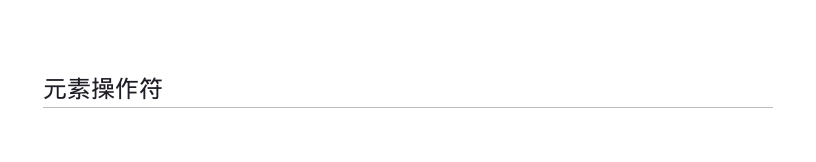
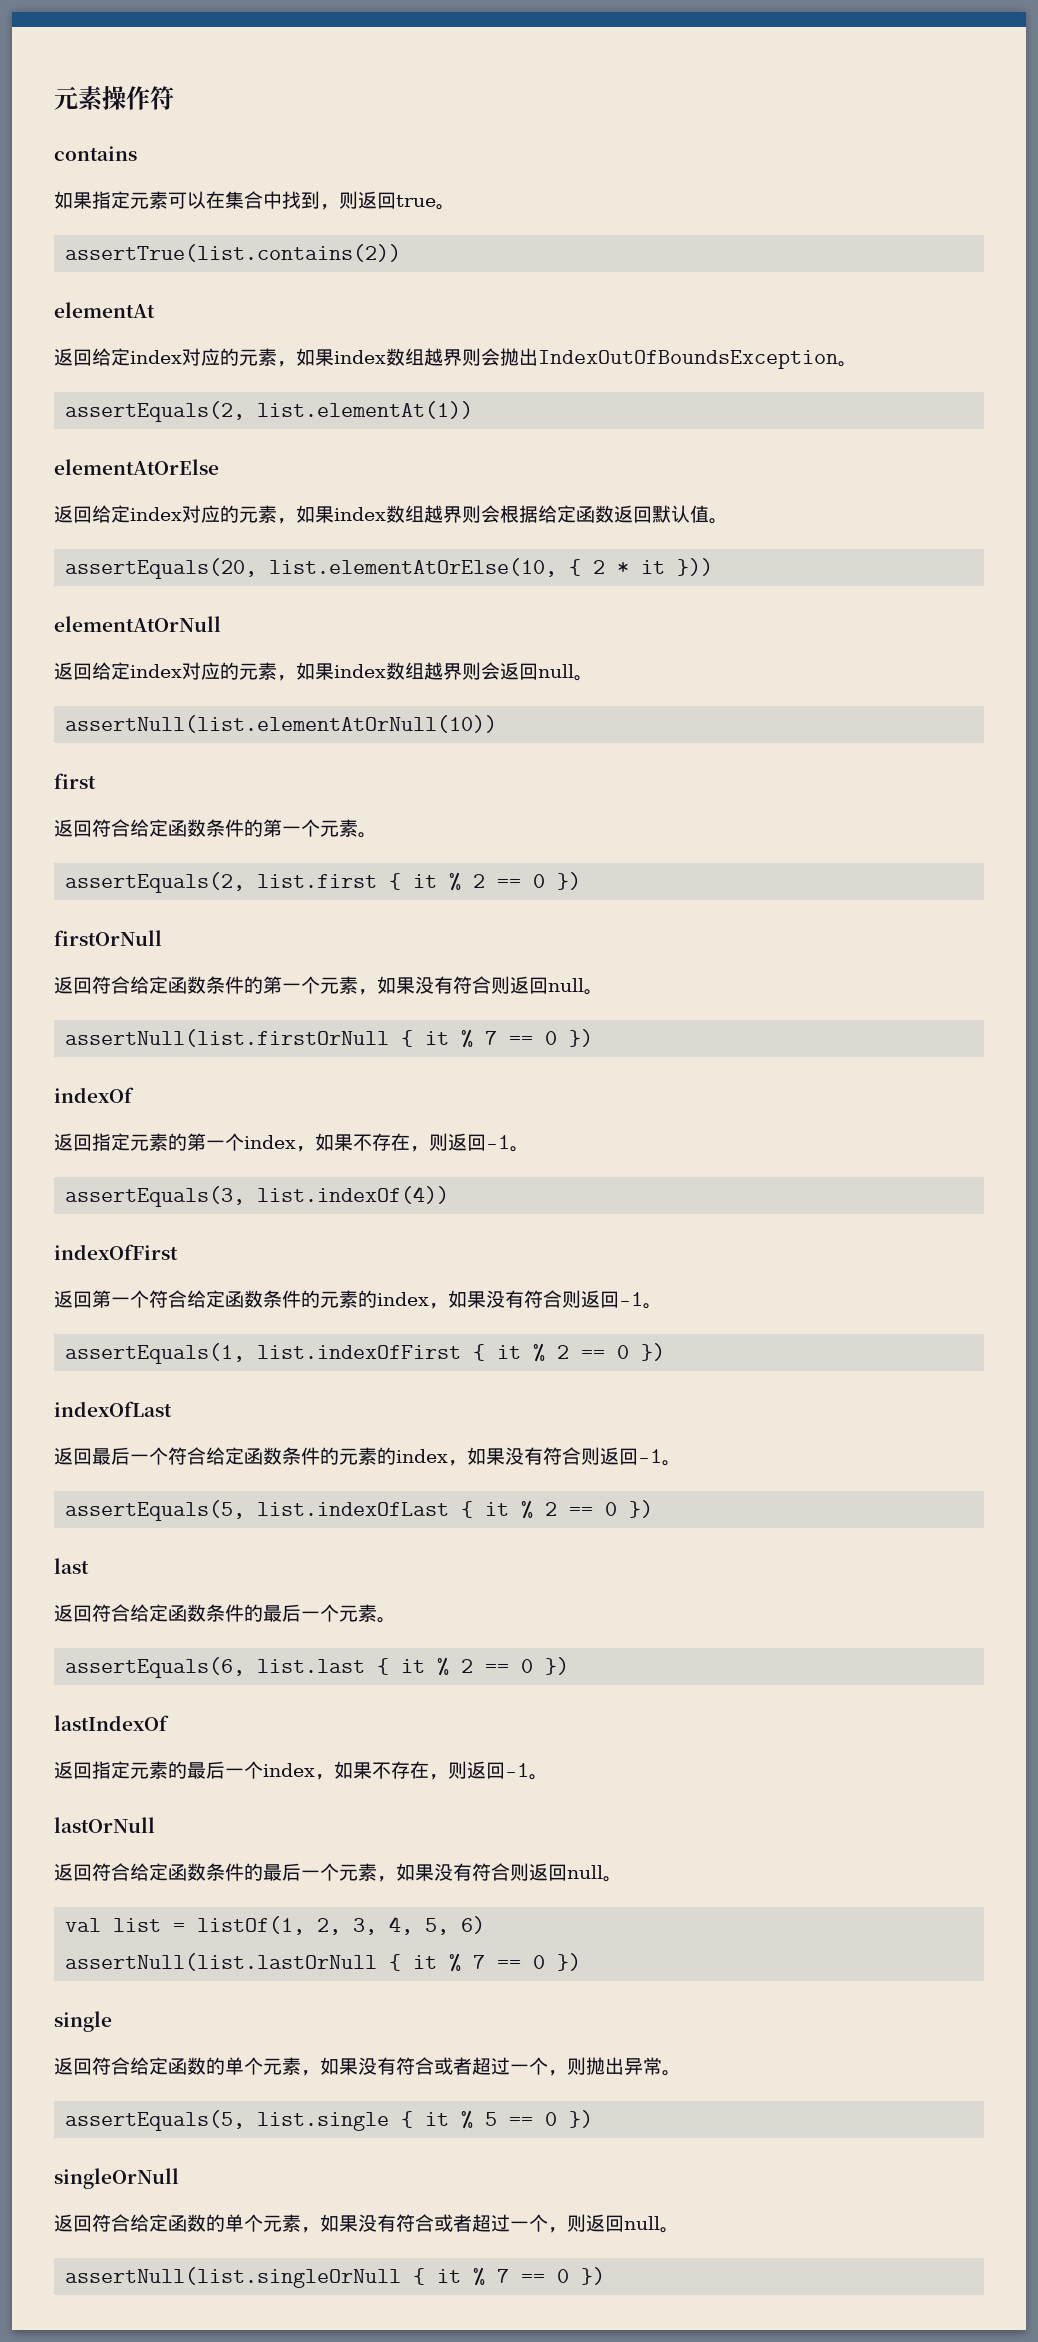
+ contains
+ 如果指定元素可以在集合中找到，则返回true。
+ assertTrue(list.contains(2))
+ elementAt
+ 返回给定index对应的元素，如果index数组越界则会抛出IndexOutOfBoundsException。
+ assertEquals(2, list.elementAt(1))
+ elementAtOrElse
+ 返回给定index对应的元素，如果index数组越界则会根据给定函数返回默认值。
+ assertEquals(20, list.elementAtOrElse(10, { 2 * it }))
+ elementAtOrNull
+ 返回给定index对应的元素，如果index数组越界则会返回null。
+ assertNull(list.elementAtOrNull(10))
+ first
+ 返回符合给定函数条件的第一个元素。
+ assertEquals(2, list.first { it % 2 == 0 })
+ firstOrNull
+ 返回符合给定函数条件的第一个元素，如果没有符合则返回null。
+ assertNull(list.firstOrNull { it % 7 == 0 })
+ indexOf
+ 返回指定元素的第一个index，如果不存在，则返回-1。
+ assertEquals(3, list.indexOf(4))
+ indexOfFirst
+ 返回第一个符合给定函数条件的元素的index，如果没有符合则返回-1。
+ assertEquals(1, list.indexOfFirst { it % 2 == 0 })
+ indexOfLast
+ 返回最后一个符合给定函数条件的元素的index，如果没有符合则返回-1。
+ assertEquals(5, list.indexOfLast { it % 2 == 0 })
+ last
+ 返回符合给定函数条件的最后一个元素。
+ assertEquals(6, list.last { it % 2 == 0 })
+ lastIndexOf
+ 返回指定元素的最后一个index，如果不存在，则返回-1。
+ lastOrNull
+ 返回符合给定函数条件的最后一个元素，如果没有符合则返回null。
+ val list = listOf(1, 2, 3, 4, 5, 6)
+ assertNull(list.lastOrNull { it % 7 == 0 })
+ single
+ 返回符合给定函数的单个元素，如果没有符合或者超过一个，则抛出异常。
+ assertEquals(5, list.single { it % 5 == 0 })
+ singleOrNull
+ 返回符合给定函数的单个元素，如果没有符合或者超过一个，则返回null。
+ assertNull(list.singleOrNull { it % 7 == 0 })

